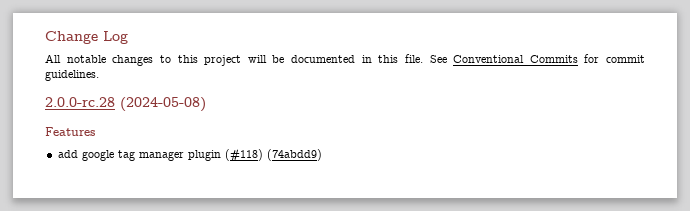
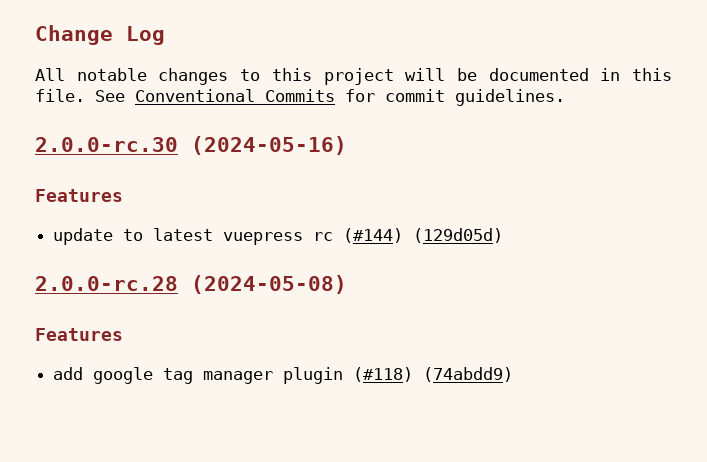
+ 2.0.0-rc.30 (2024-05-16)
+ Features
+ update to latest vuepress rc (#144) (129d05d)

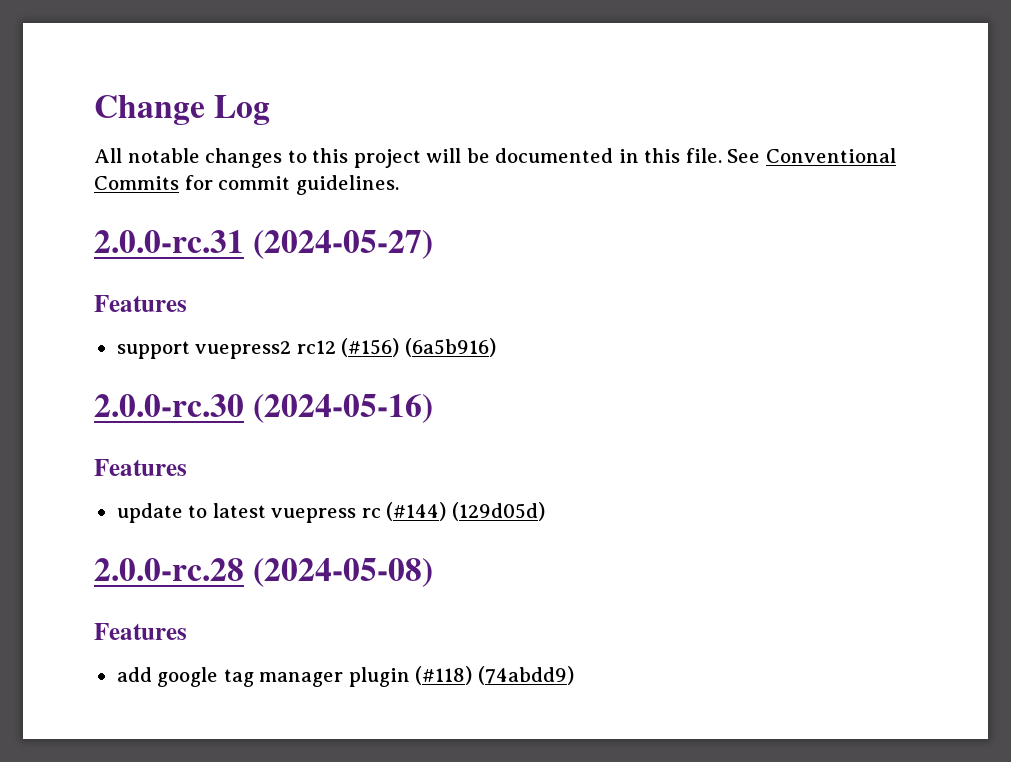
+ 2.0.0-rc.31 (2024-05-27)
+ Features
+ support vuepress2 rc12 (#156) (6a5b916)

